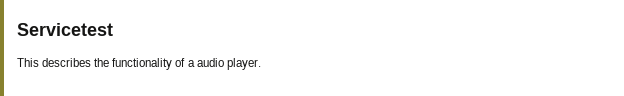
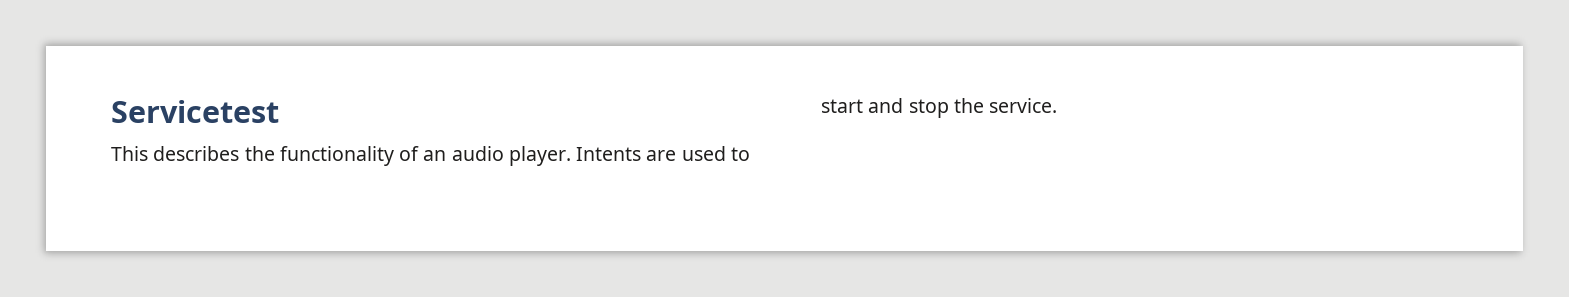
- This describes the functionality of a audio player.
+ This describes the functionality of an audio player.
+ Intents are used to start and stop the service.

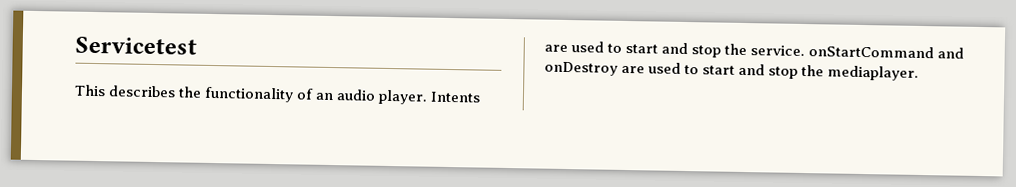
- Intents are used to start and stop the service.
+ Intents are used to start and stop the service. onStartCommand and onDestroy are used to start and stop the mediaplayer.

